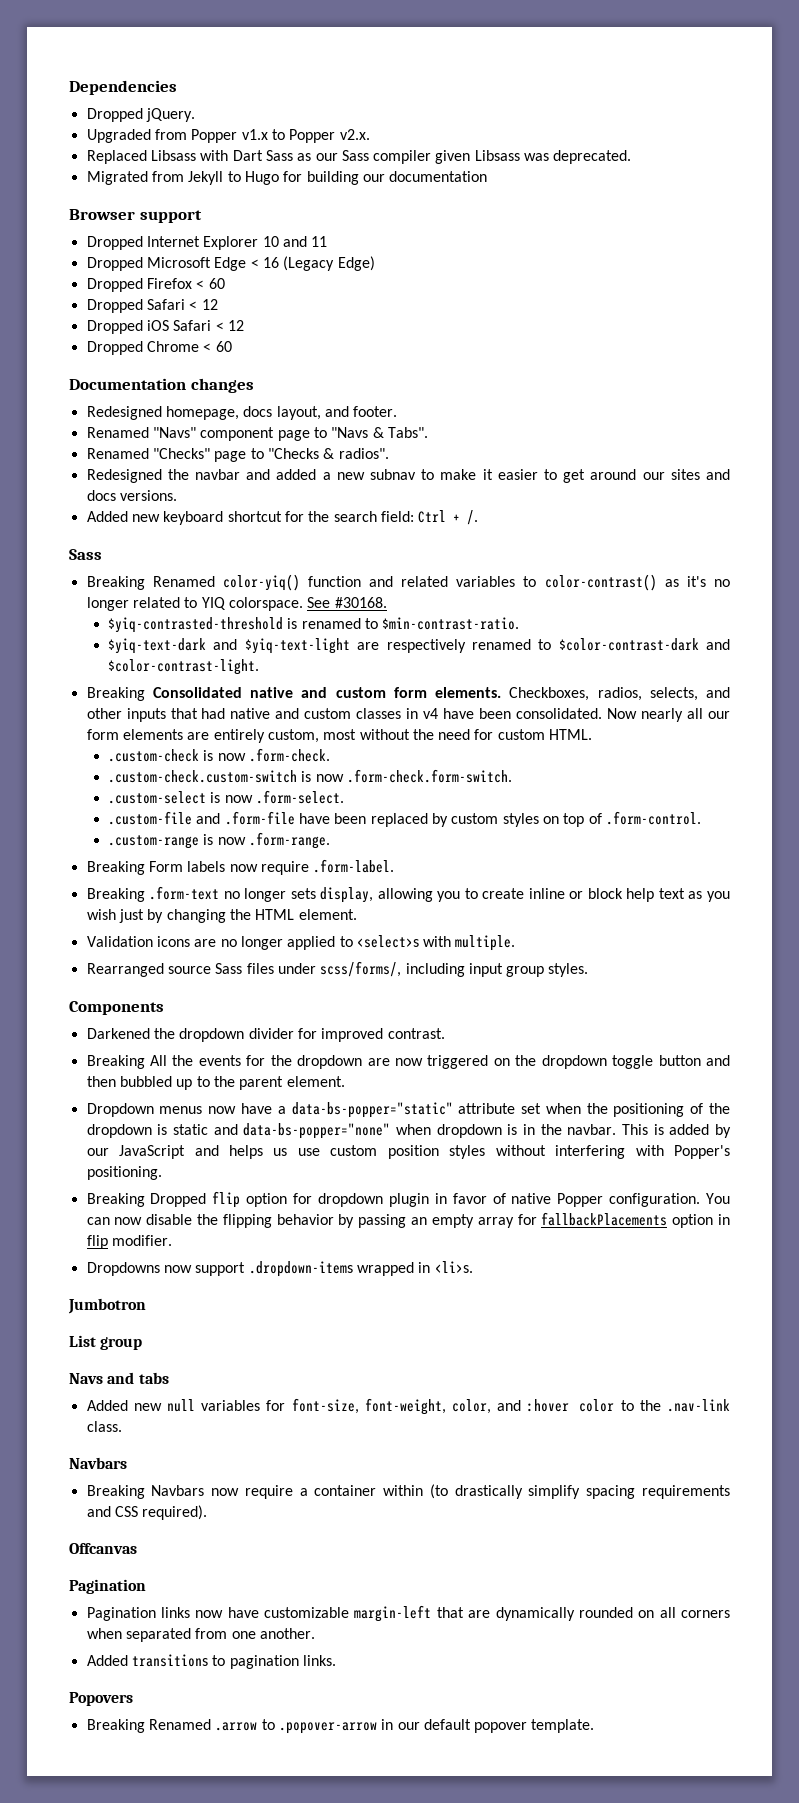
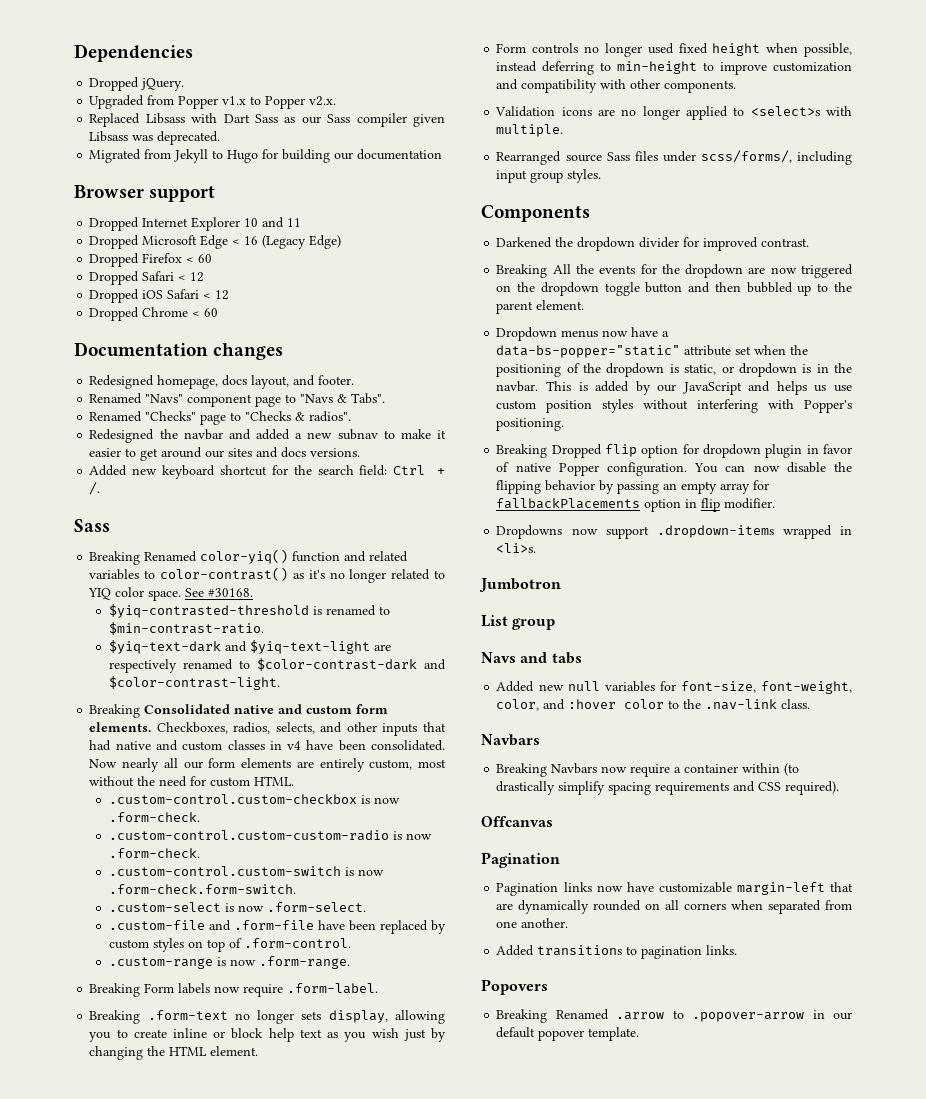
- Breaking Renamed color-yiq() function and related variables to color-contrast() as it's no longer related to YIQ colorspace.
+ Breaking Renamed color-yiq() function and related variables to color-contrast() as it's no longer related to YIQ color space.
- .custom-check is now .form-check.
- .custom-check.custom-switch is now .form-check.form-switch.
+ .custom-control.custom-checkbox is now .form-check.
+ .custom-control.custom-custom-radio is now .form-check.
+ .custom-control.custom-switch is now .form-check.form-switch.
+ Form controls no longer used fixed height when possible, instead deferring to min-height to improve customization and compatibility with other components.
- Dropdown menus now have a data-bs-popper="static" attribute set when the positioning of the dropdown is static and data-bs-popper="none" when dropdown is in the navbar.
+ Dropdown menus now have a data-bs-popper="static" attribute set when the positioning of the dropdown is static, or dropdown is in the navbar.

